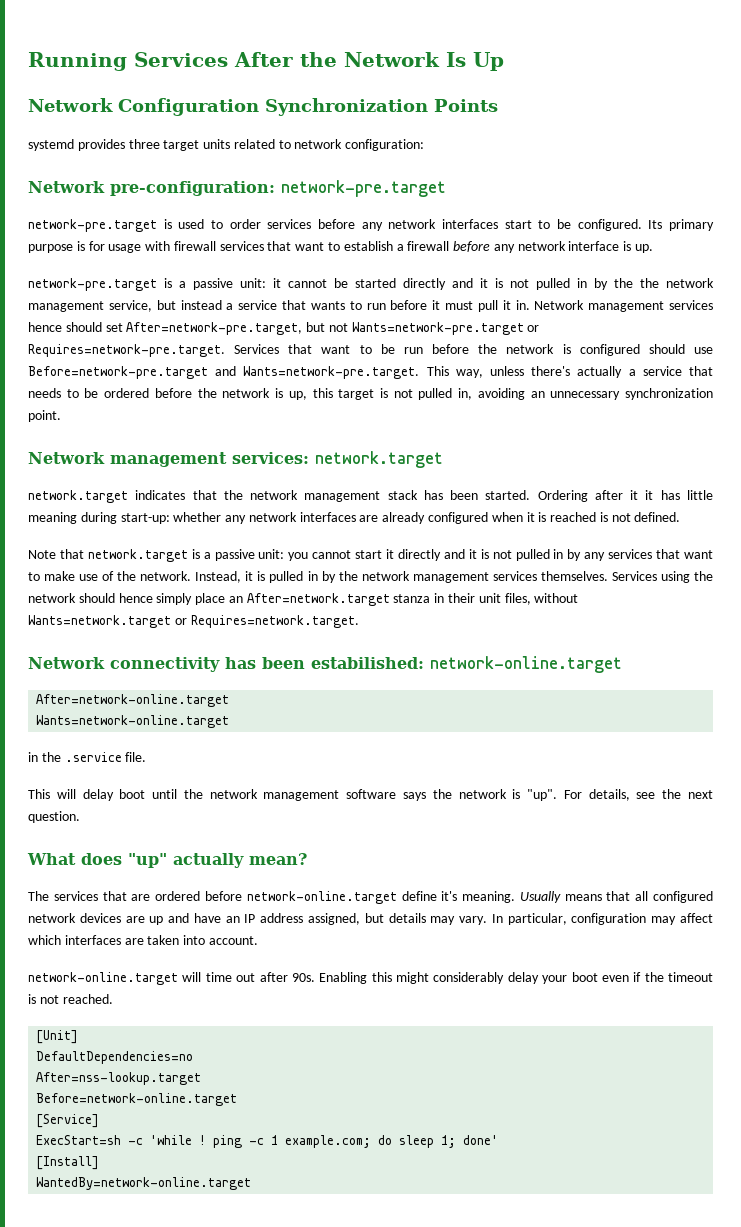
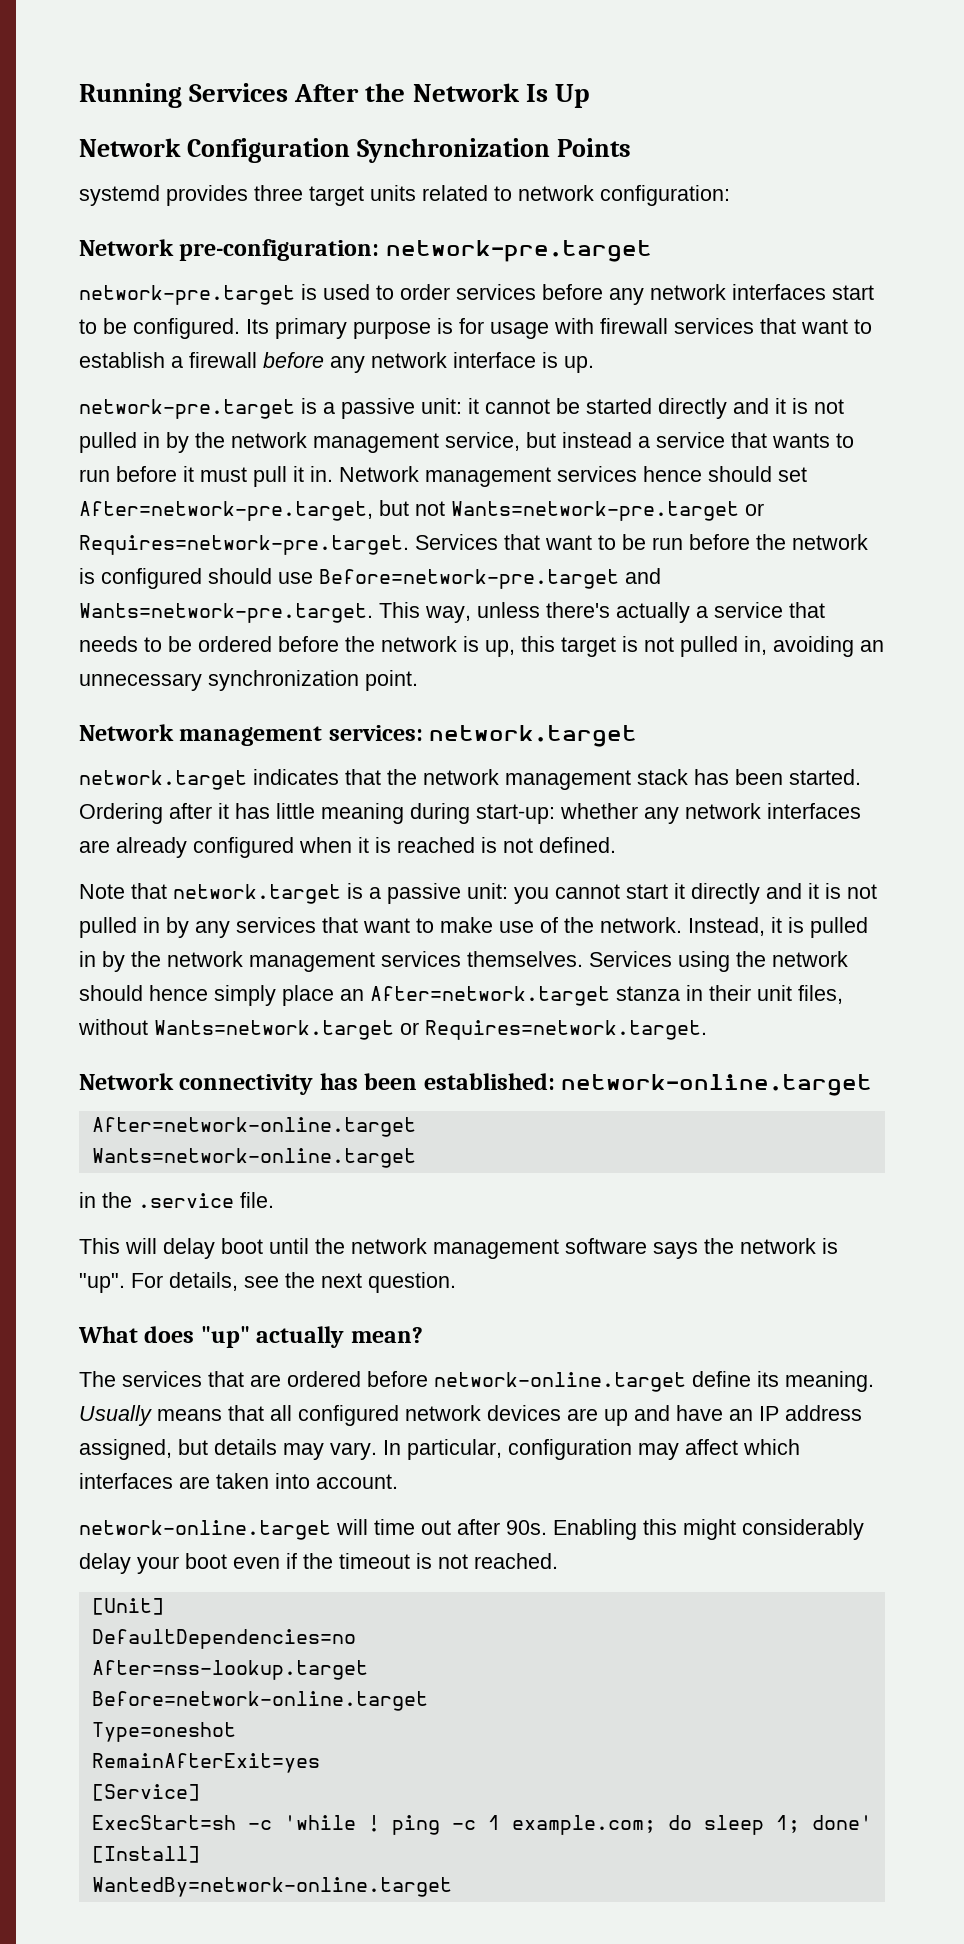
- network-pre.target is a passive unit: it cannot be started directly and it is not pulled in by the the network management service, but instead a service that wants to run before it must pull it in.
+ network-pre.target is a passive unit: it cannot be started directly and it is not pulled in by the network management service, but instead a service that wants to run before it must pull it in.
- Ordering after it it has little meaning during start-up: whether any network interfaces are already configured when it is reached is not defined.
+ Ordering after it has little meaning during start-up: whether any network interfaces are already configured when it is reached is not defined.
- Network connectivity has been estabilished: network-online.target
+ Network connectivity has been established: network-online.target
- The services that are ordered before network-online.target define it's meaning.
+ The services that are ordered before network-online.target define its meaning.
+ Type=oneshot
+ RemainAfterExit=yes

